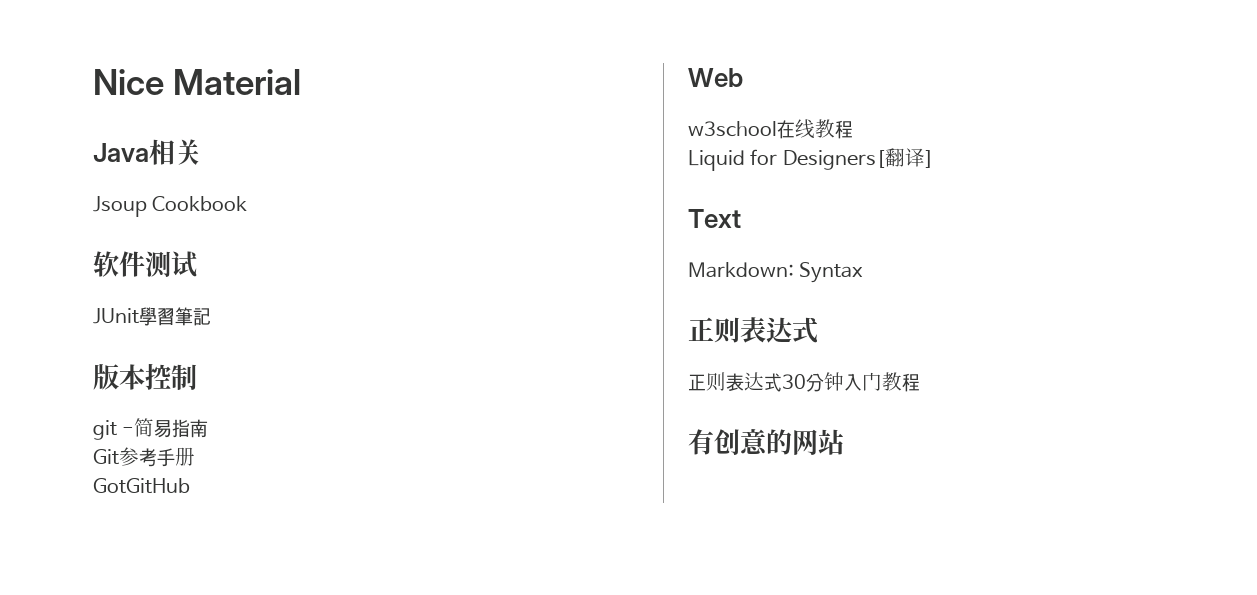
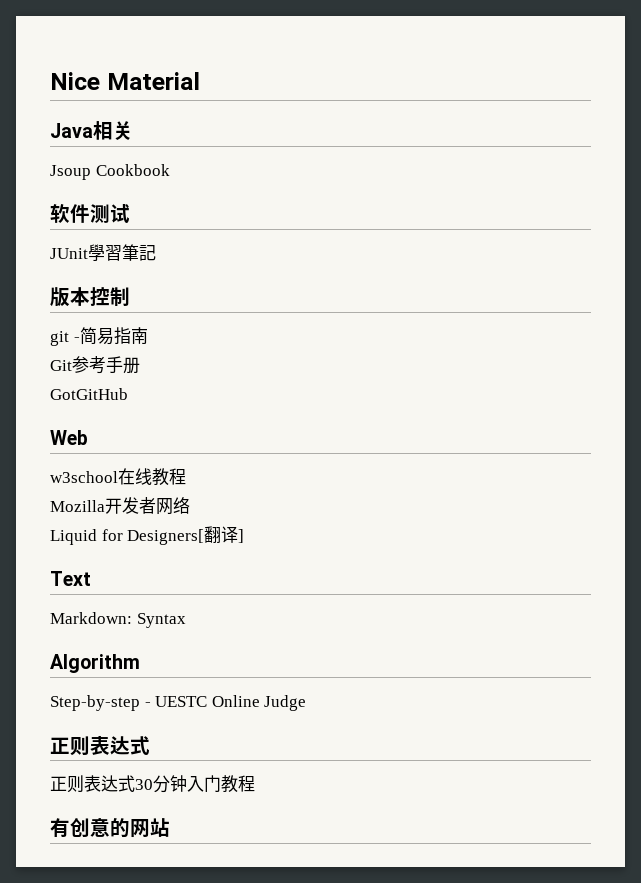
+ Mozilla开发者网络
+ Algorithm
+ Step-by-step - UESTC Online Judge

